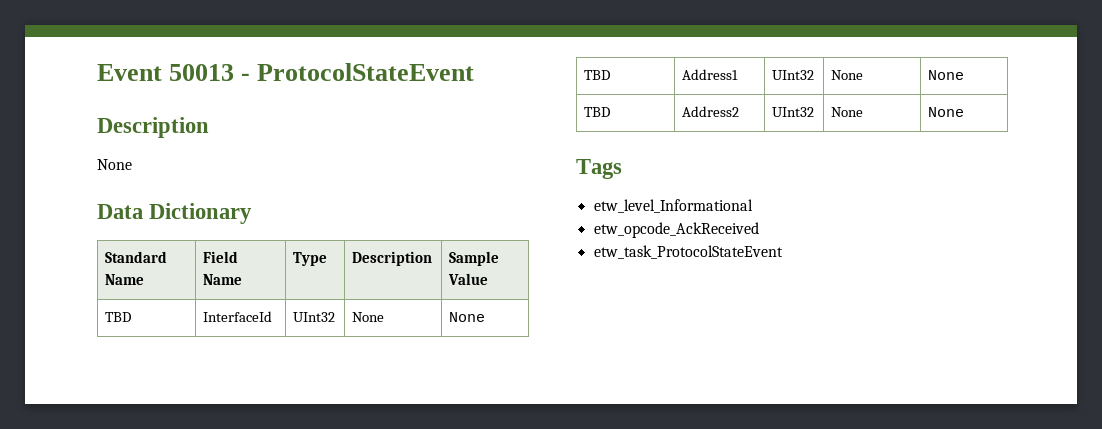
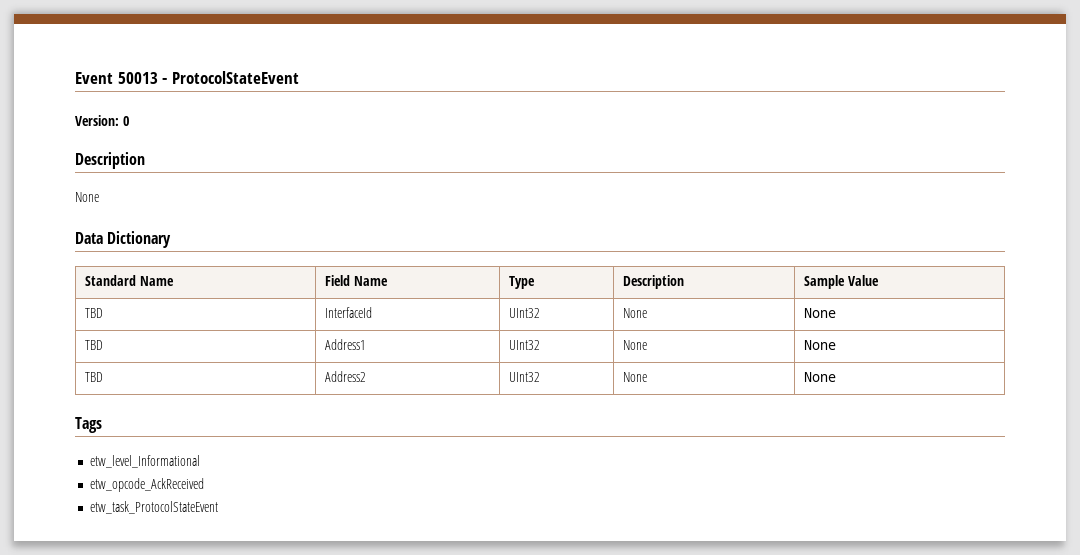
+ Version: 0

